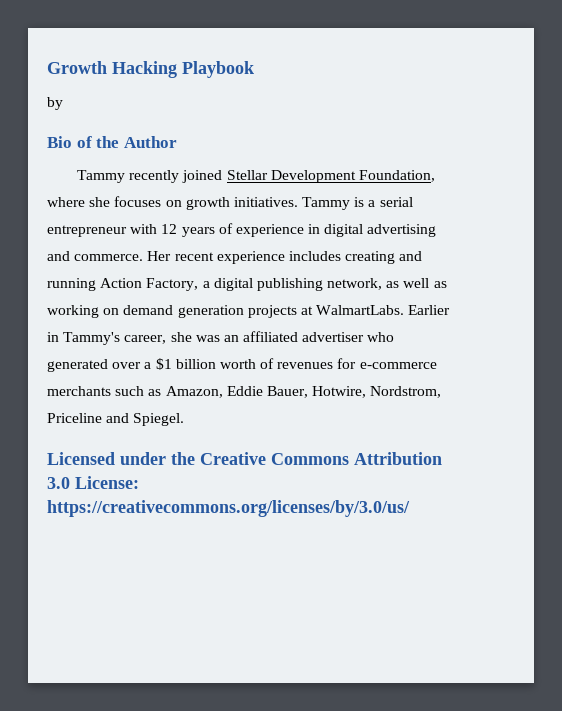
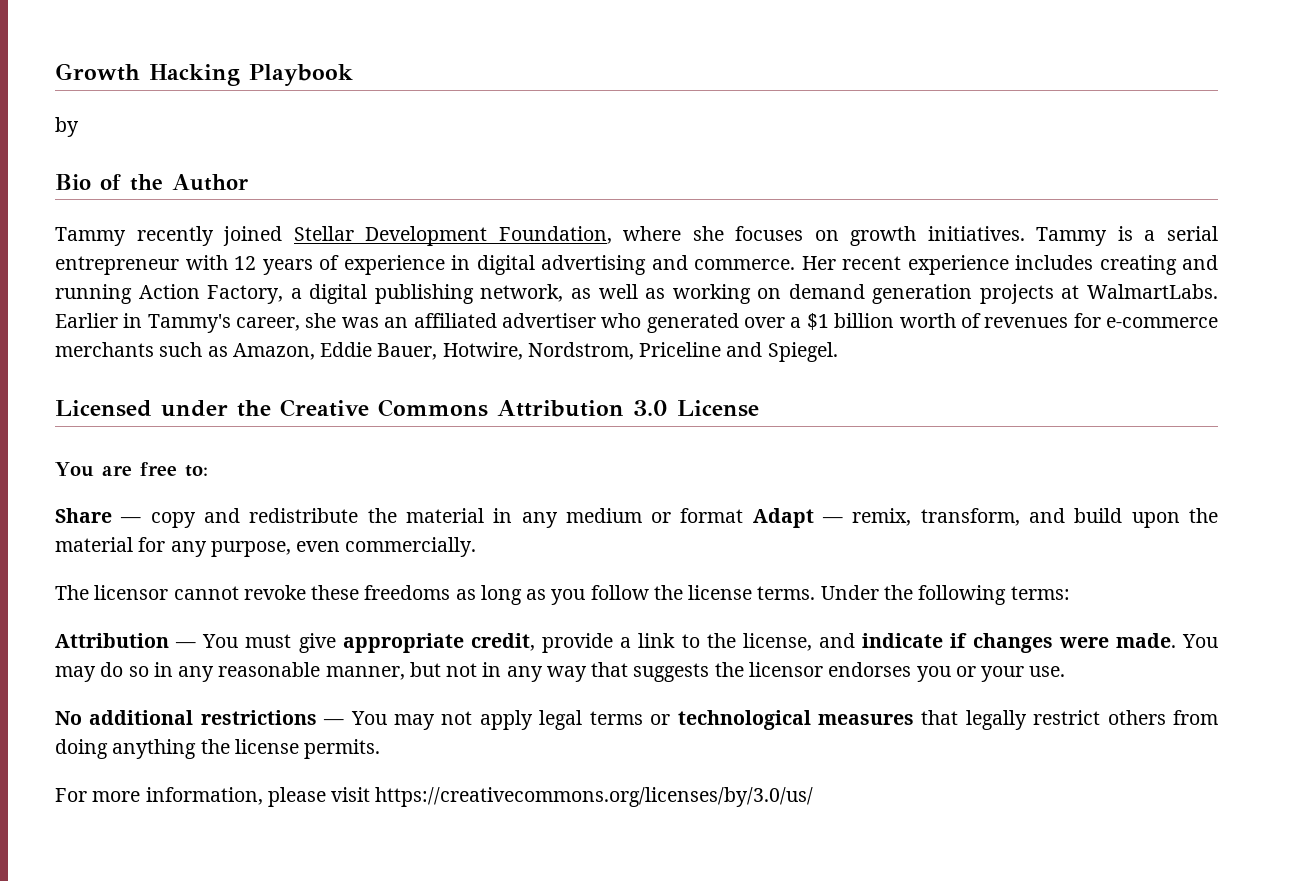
- Licensed under the Creative Commons Attribution 3.0 License: https://creativecommons.org/licenses/by/3.0/us/
+ Licensed under the Creative Commons Attribution 3.0 License
+ You are free to:
+ Share — copy and redistribute the material in any medium or format Adapt — remix, transform, and build upon the material for any purpose, even commercially.
+ The licensor cannot revoke these freedoms as long as you follow the license terms. Under the following terms:
+ Attribution — You must give appropriate credit, provide a link to the license, and indicate if changes were made. You may do so in any reasonable manner, but not in any way that suggests the licensor endorses you or your use.
+ No additional restrictions — You may not apply legal terms or technological measures that legally restrict others from doing anything the license permits.
+ For more information, please visit https://creativecommons.org/licenses/by/3.0/us/

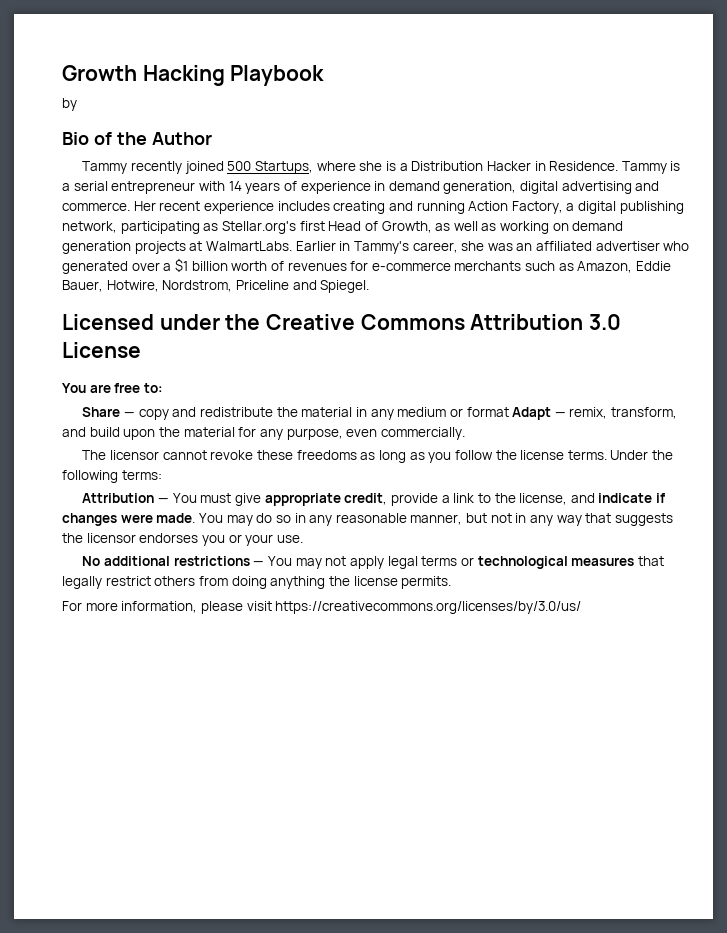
- Tammy recently joined Stellar Development Foundation, where she focuses on growth initiatives.
+ Tammy recently joined 500 Startups, where she is a Distribution Hacker in Residence.
- Tammy is a serial entrepreneur with 12 years of experience in digital advertising and commerce.
+ Tammy is a serial entrepreneur with 14 years of experience in demand generation, digital advertising and commerce.
- Her recent experience includes creating and running Action Factory, a digital publishing network, as well as working on demand generation projects at WalmartLabs.
+ Her recent experience includes creating and running Action Factory, a digital publishing network, participating as Stellar.org's first Head of Growth, as well as working on demand generation projects at WalmartLabs.

